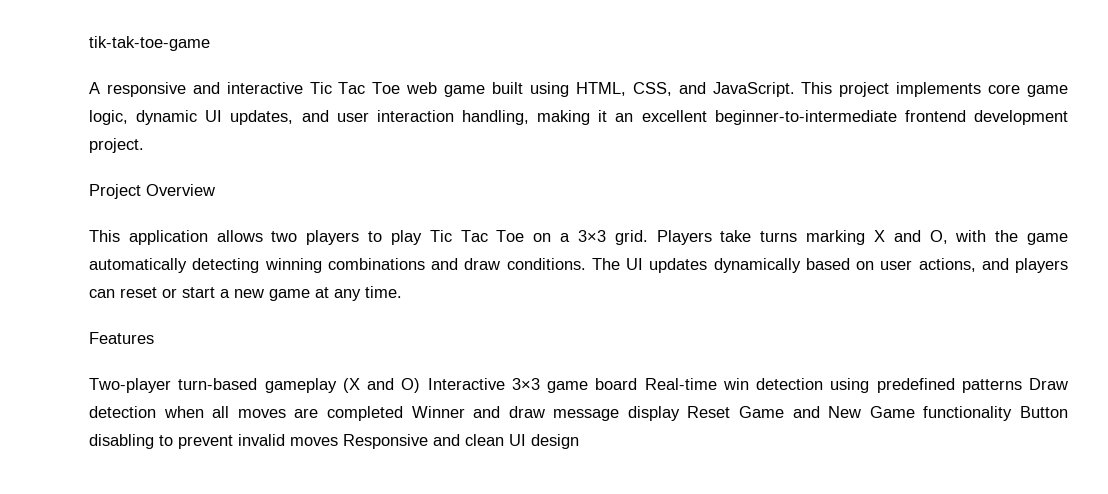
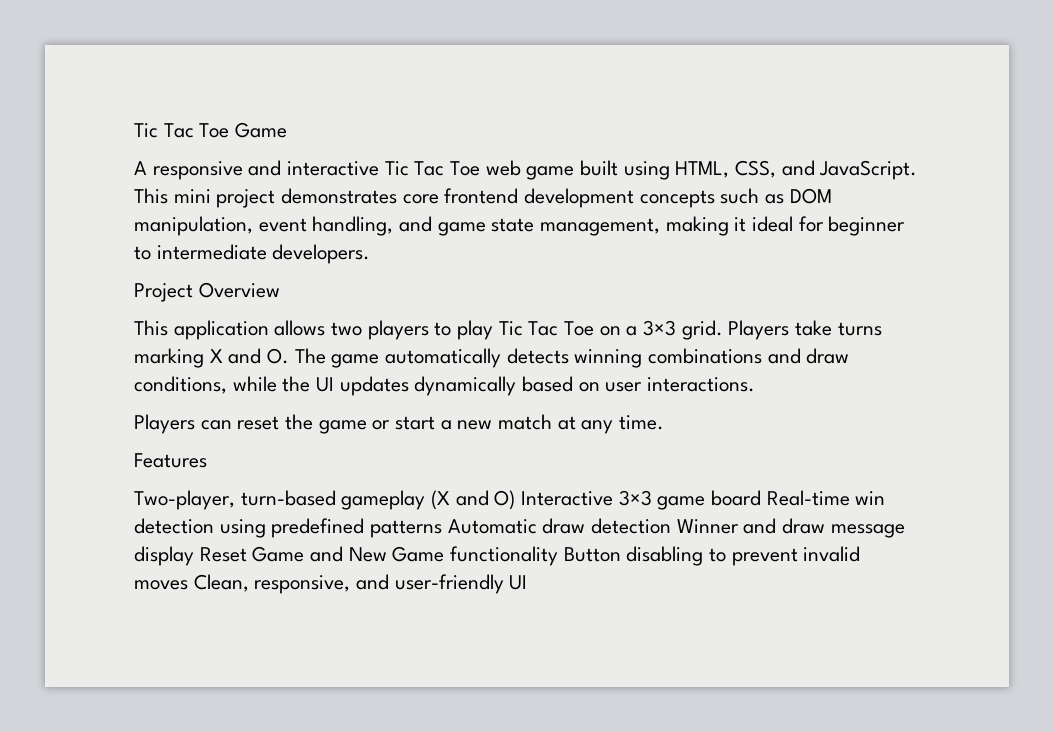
- tik-tak-toe-game
+ Tic Tac Toe Game
- This project implements core game logic, dynamic UI updates, and user interaction handling, making it an excellent beginner-to-intermediate frontend development project.
+ This mini project demonstrates core frontend development concepts such as DOM manipulation, event handling, and game state management, making it ideal for beginner to intermediate developers.
- Players take turns marking X and O, with the game automatically detecting winning combinations and draw conditions. The UI updates dynamically based on user actions, and players can reset or start a new game at any time.
+ Players take turns marking X and O. The game automatically detects winning combinations and draw conditions, while the UI updates dynamically based on user interactions.
+ Players can reset the game or start a new match at any time.
- Two-player turn-based gameplay (X and O) Interactive 3×3 game board Real-time win detection using predefined patterns Draw detection when all moves are completed Winner and draw message display Reset Game and New Game functionality Button disabling to prevent invalid moves Responsive and clean UI design
+ Two-player, turn-based gameplay (X and O) Interactive 3×3 game board Real-time win detection using predefined patterns Automatic draw detection Winner and draw message display Reset Game and New Game functionality Button disabling to prevent invalid moves Clean, responsive, and user-friendly UI

